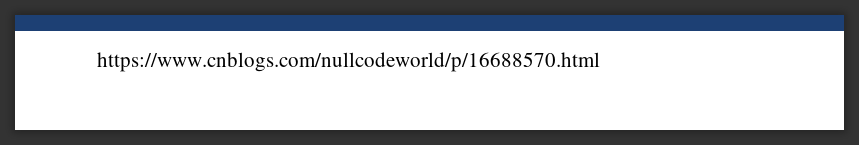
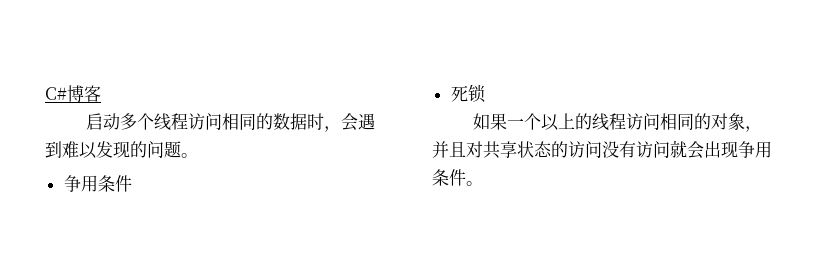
- https://www.cnblogs.com/nullcodeworld/p/16688570.html
+ C#博客
+ 启动多个线程访问相同的数据时，会遇到难以发现的问题。
+ 争用条件
+ 死锁
+ 如果一个以上的线程访问相同的对象，并且对共享状态的访问没有访问就会出现争用条件。

